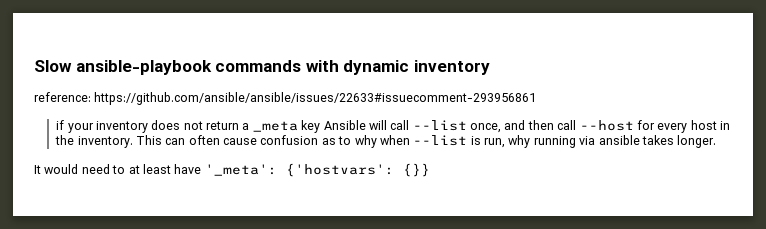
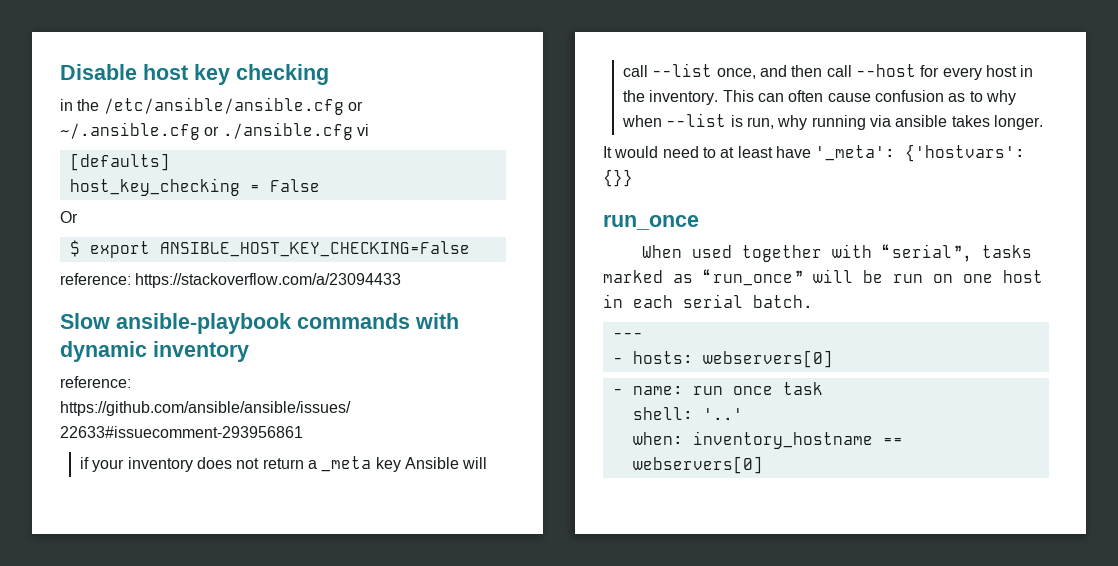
+ Disable host key checking
+ in the /etc/ansible/ansible.cfg or ~/.ansible.cfg or ./ansible.cfg vi
+ [defaults]
+ host_key_checking = False
+ Or
+ $ export ANSIBLE_HOST_KEY_CHECKING=False
+ reference: https://stackoverflow.com/a/23094433
+ run_once
+ When used together with “serial”, tasks marked as “run_once” will be run on one host in each serial batch.
+ ---
+ - hosts: webservers[0]
+ - name: run once task
+ shell: '..'
+ when: inventory_hostname == webservers[0]

